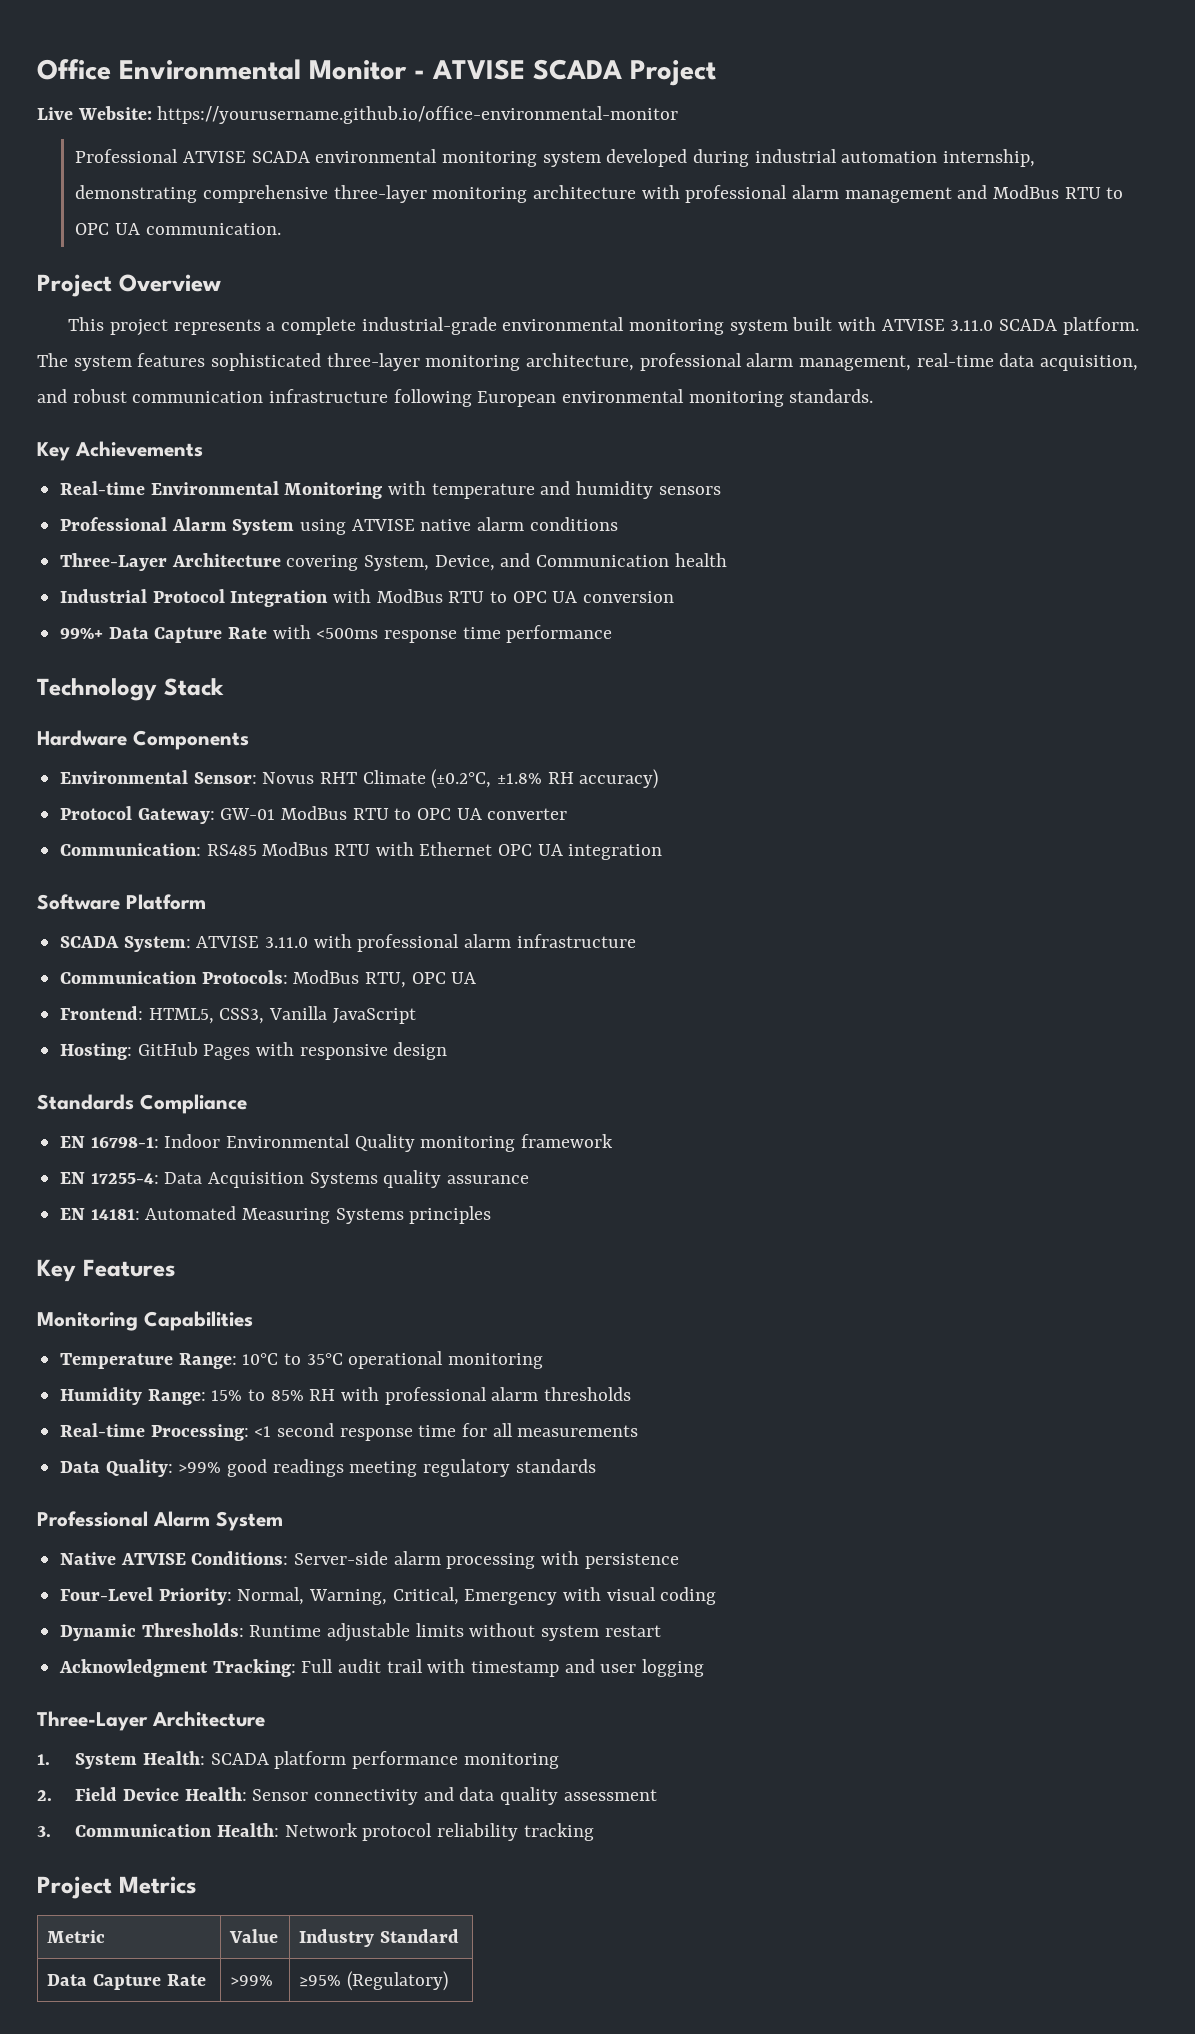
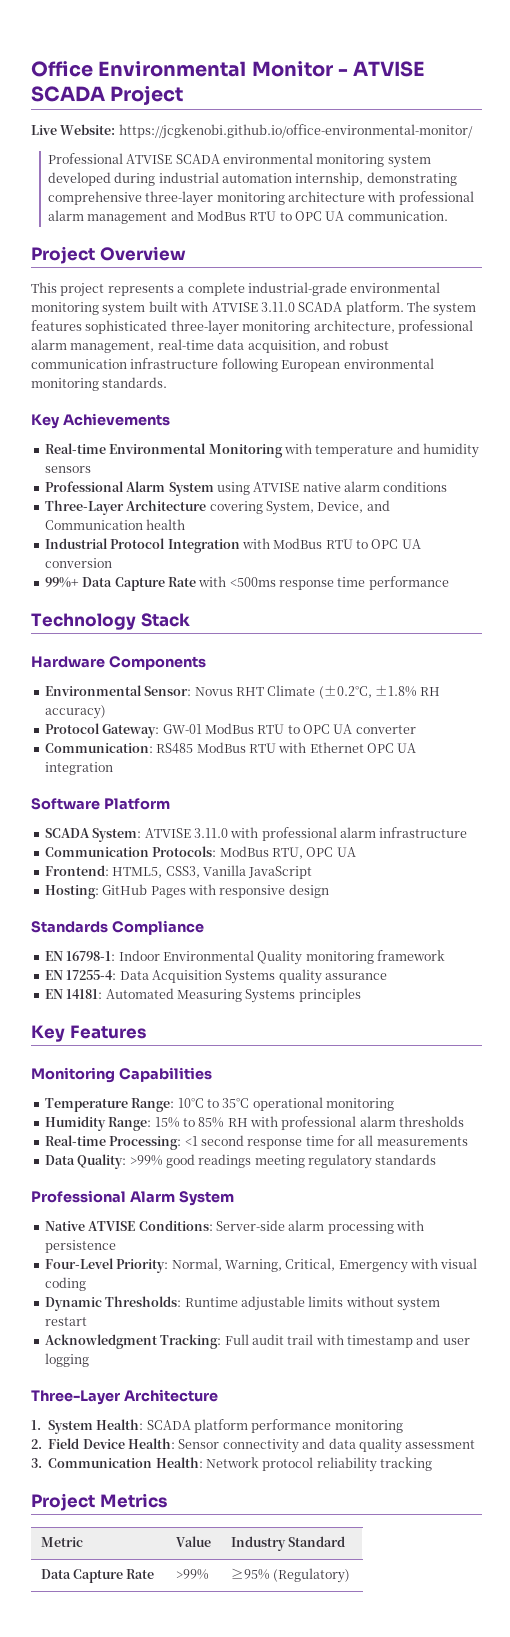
- Live Website: https://yourusername.github.io/office-environmental-monitor
+ Live Website: https://jcgkenobi.github.io/office-environmental-monitor/

